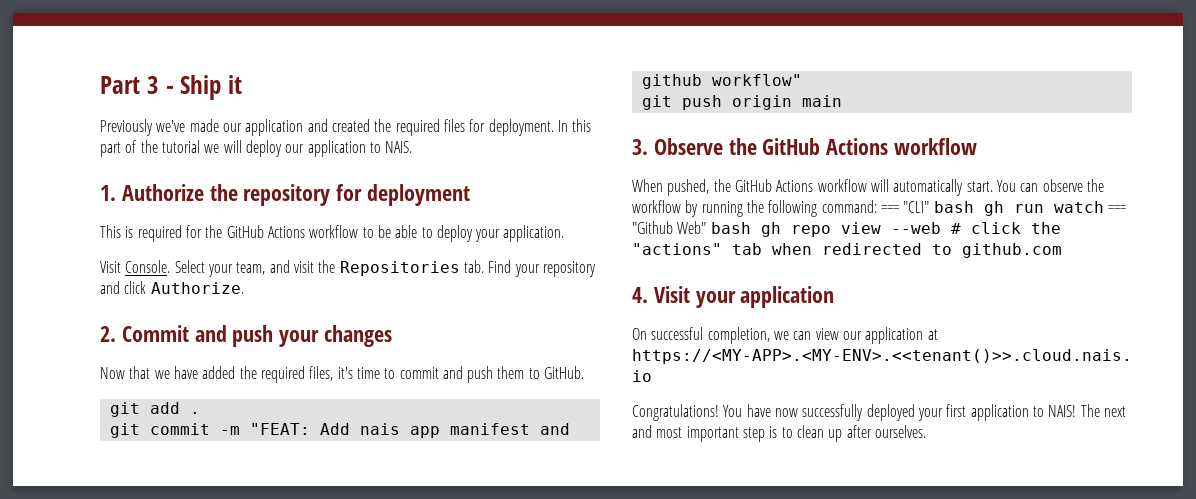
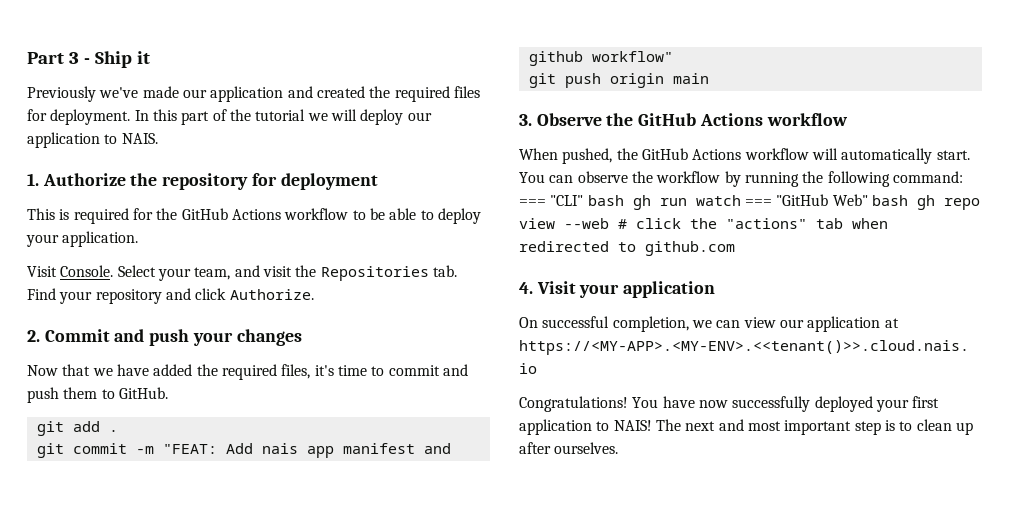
- You can observe the workflow by running the following command: === "CLI" bash gh run watch === "Github Web" bash gh repo view --web # click the "actions" tab when redirected to github.com
+ You can observe the workflow by running the following command: === "CLI" bash gh run watch === "GitHub Web" bash gh repo view --web # click the "actions" tab when redirected to github.com

